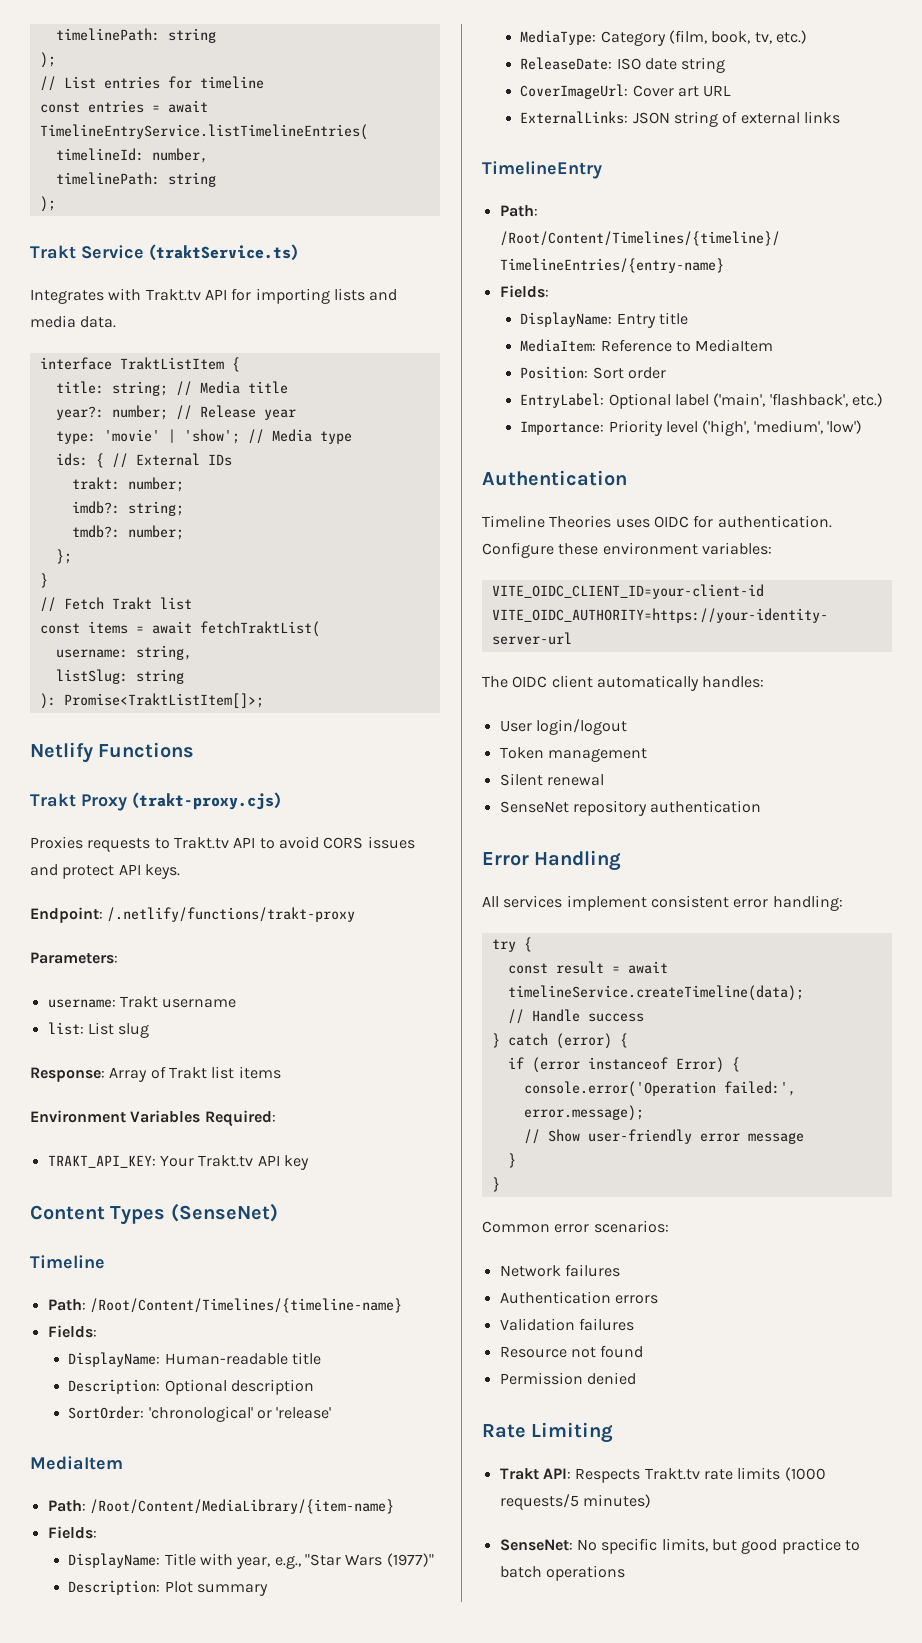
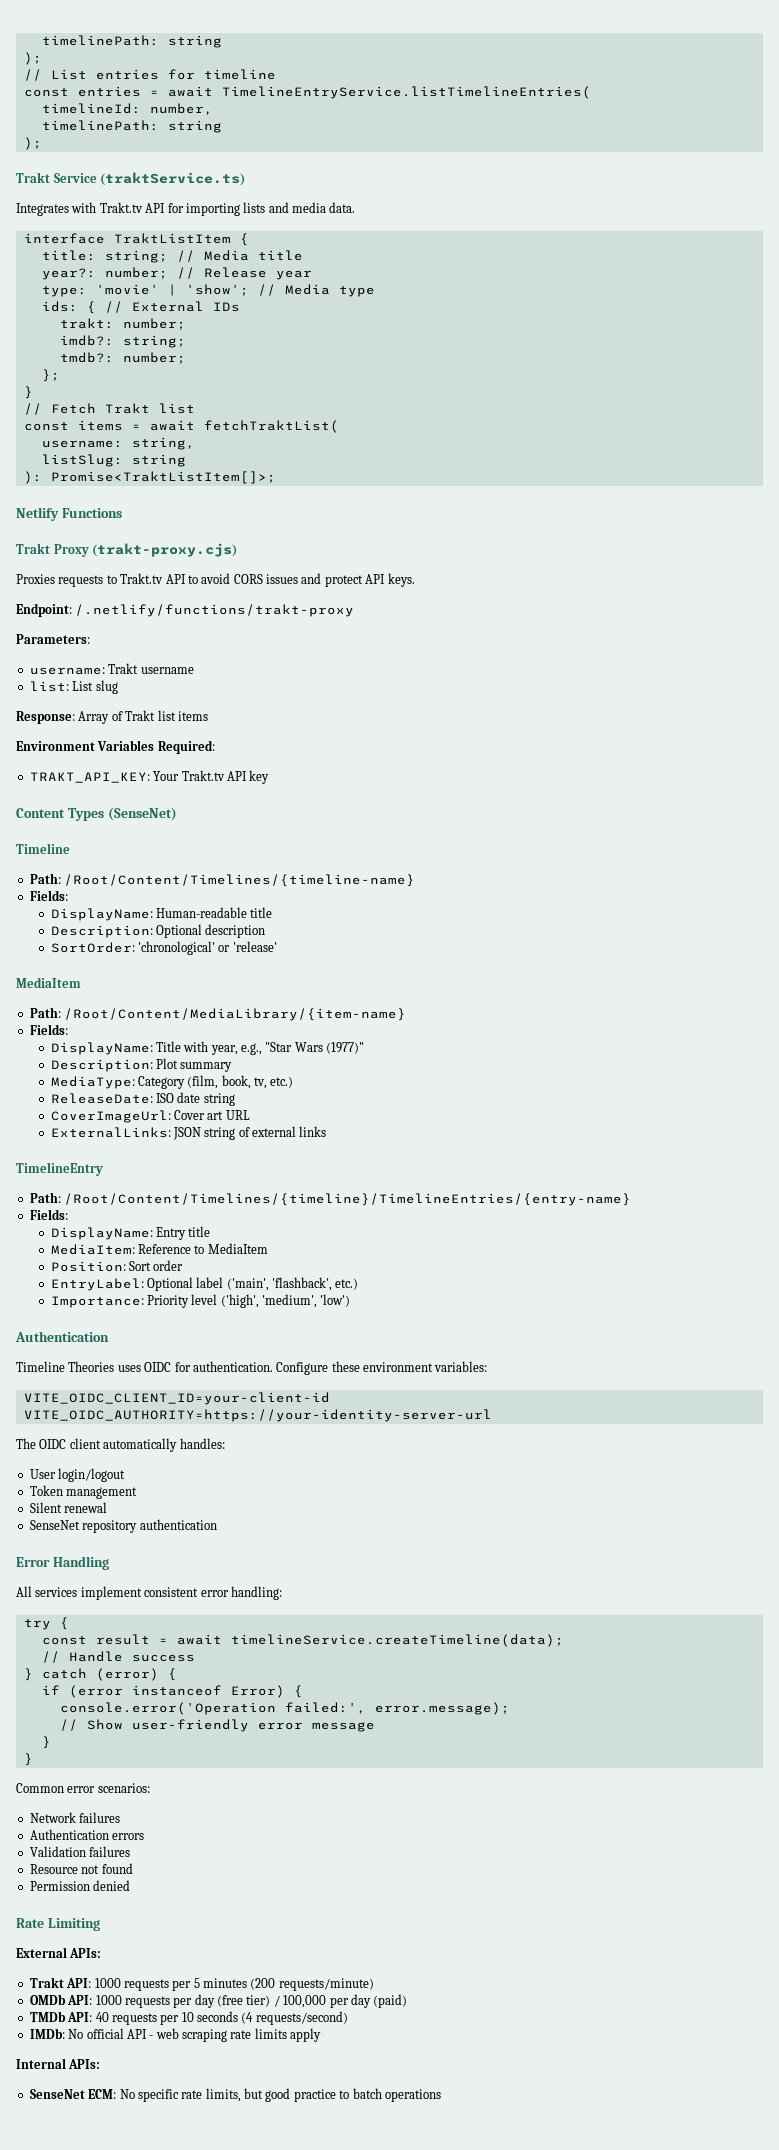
+ External APIs:
- Trakt API: Respects Trakt.tv rate limits (1000 requests/5 minutes)
- SenseNet: No specific limits, but good practice to batch operations
+ Trakt API: 1000 requests per 5 minutes (200 requests/minute)
+ OMDb API: 1000 requests per day (free tier) / 100,000 per day (paid)
+ TMDb API: 40 requests per 10 seconds (4 requests/second)
+ IMDb: No official API - web scraping rate limits apply
+ Internal APIs:
+ SenseNet ECM: No specific rate limits, but good practice to batch operations

